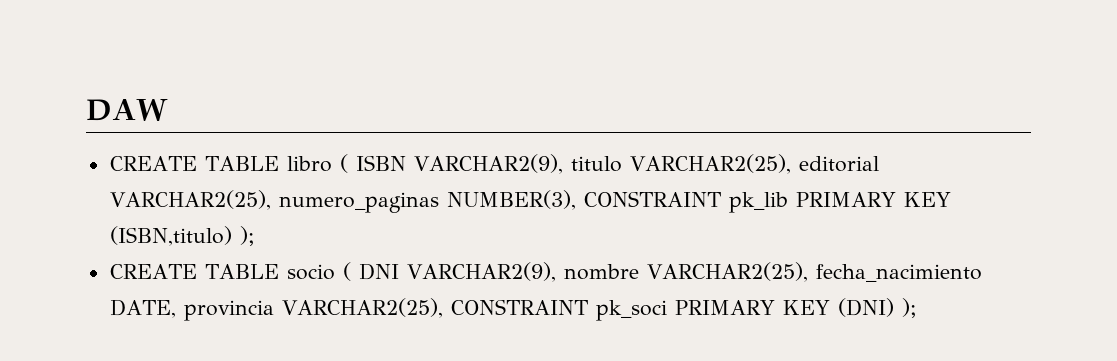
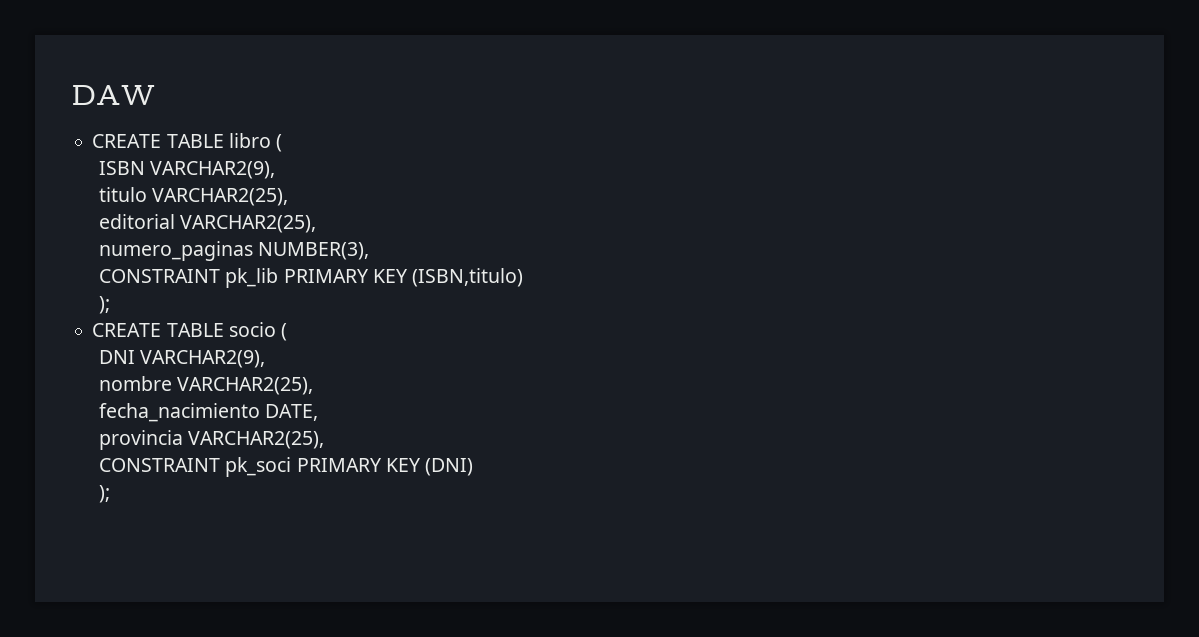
- CREATE TABLE libro ( ISBN VARCHAR2(9), titulo VARCHAR2(25), editorial VARCHAR2(25), numero_paginas NUMBER(3), CONSTRAINT pk_lib PRIMARY KEY (ISBN,titulo) );
+ CREATE TABLE libro (
+ ISBN VARCHAR2(9),
+ titulo VARCHAR2(25),
+ editorial VARCHAR2(25),
+ numero_paginas NUMBER(3),
+ CONSTRAINT pk_lib PRIMARY KEY (ISBN,titulo)
+ );
- CREATE TABLE socio ( DNI VARCHAR2(9), nombre VARCHAR2(25), fecha_nacimiento DATE, provincia VARCHAR2(25), CONSTRAINT pk_soci PRIMARY KEY (DNI) );
+ CREATE TABLE socio (
+ DNI VARCHAR2(9),
+ nombre VARCHAR2(25),
+ fecha_nacimiento DATE,
+ provincia VARCHAR2(25),
+ CONSTRAINT pk_soci PRIMARY KEY (DNI)
+ );

